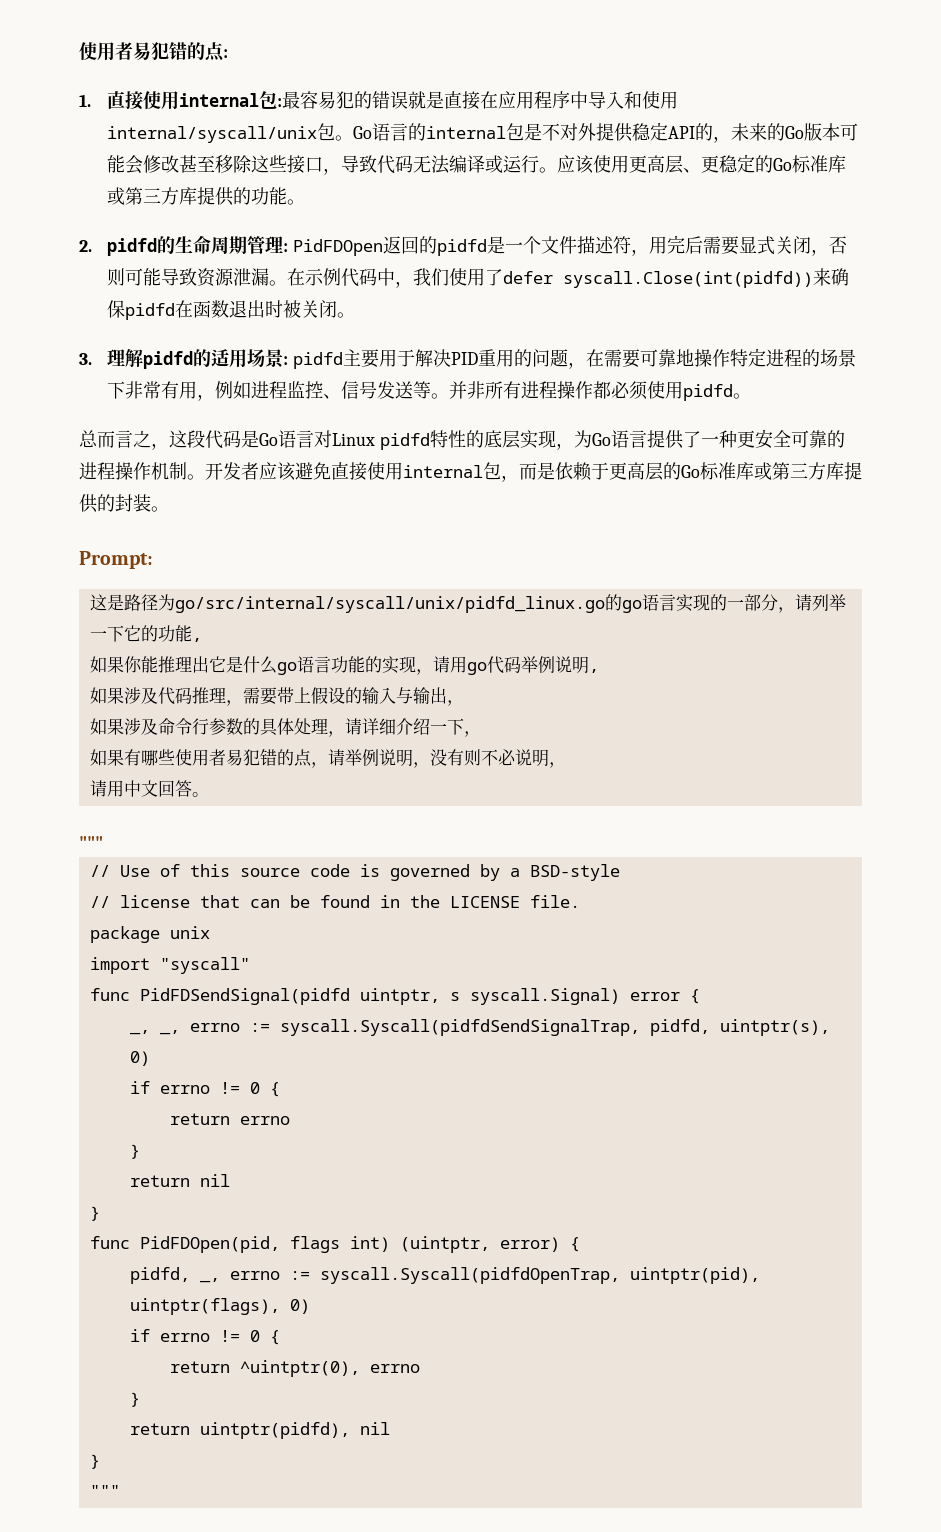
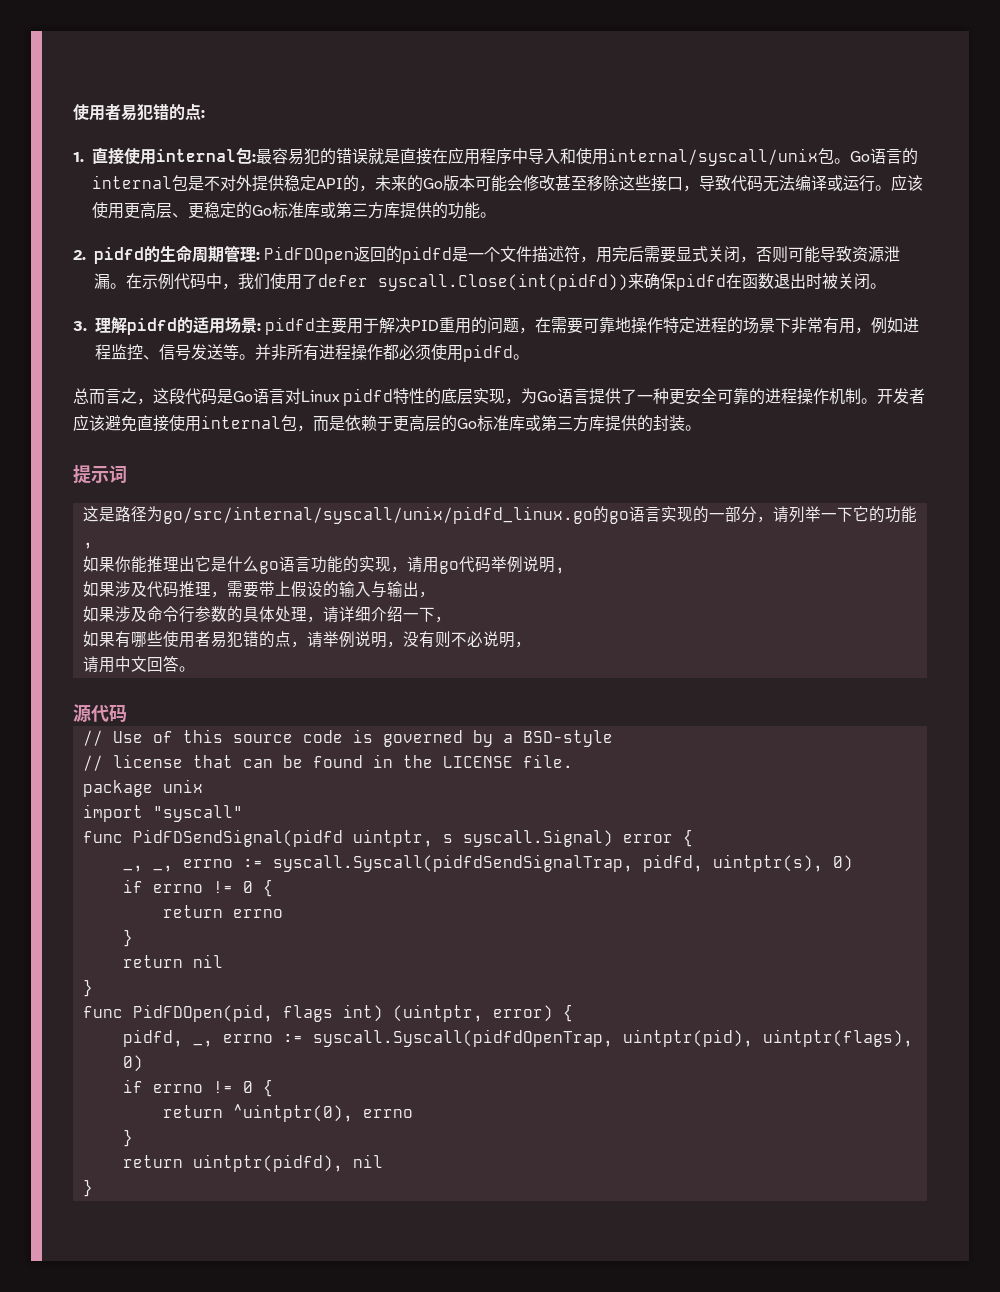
- Prompt:
+ 提示词
  请用中文回答。
- """
+ 源代码
  return uintptr(pidfd), nil
  }
- """

